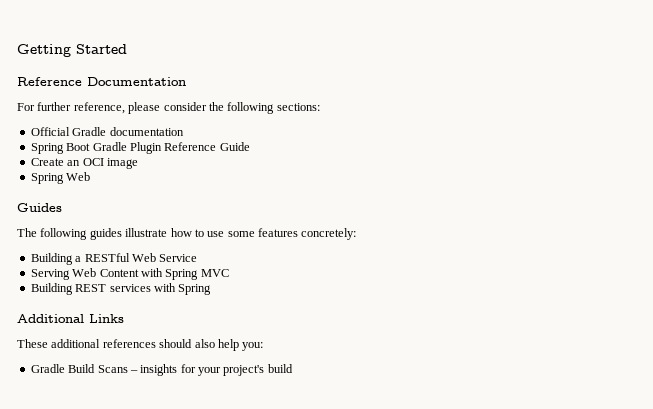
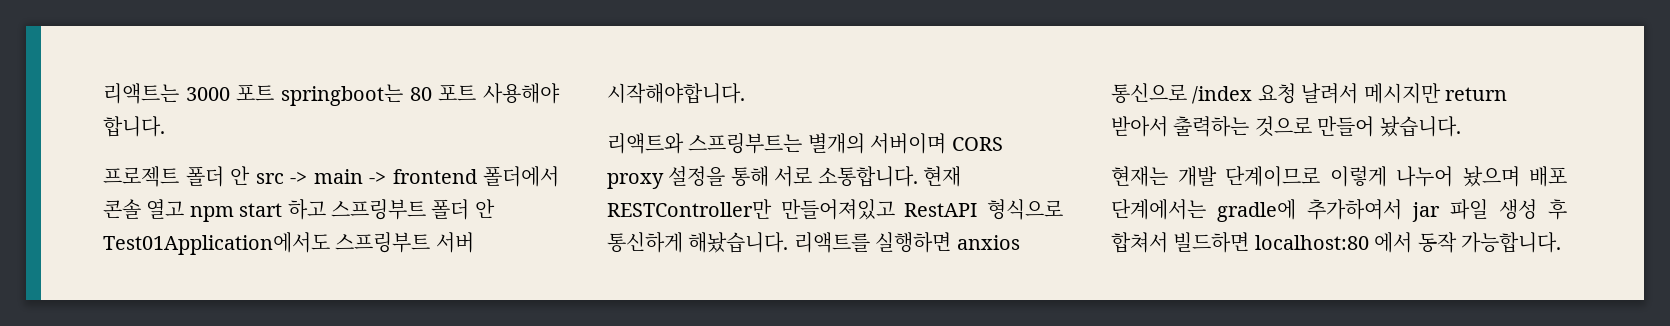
- Getting Started
- Reference Documentation
- For further reference, please consider the following sections:
- Official Gradle documentation
- Spring Boot Gradle Plugin Reference Guide
- Create an OCI image
- Spring Web
- Guides
- The following guides illustrate how to use some features concretely:
- Building a RESTful Web Service
- Serving Web Content with Spring MVC
- Building REST services with Spring
- Additional Links
- These additional references should also help you:
- Gradle Build Scans – insights for your project's build
+ 리액트는 3000 포트 springboot는 80 포트 사용해야 합니다.
+ 프로젝트 폴더 안 src -> main -> frontend 폴더에서 콘솔 열고 npm start 하고 스프링부트 폴더 안 Test01Application에서도 스프링부트 서버 시작해야합니다.
+ 리액트와 스프링부트는 별개의 서버이며 CORS proxy 설정을 통해 서로 소통합니다. 현재 RESTController만 만들어져있고 RestAPI 형식으로 통신하게 해놨습니다. 리액트를 실행하면 anxios 통신으로 /index 요청 날려서 메시지만 return 받아서 출력하는 것으로 만들어 놨습니다.
+ 현재는 개발 단계이므로 이렇게 나누어 놨으며 배포 단계에서는 gradle에 추가하여서 jar 파일 생성 후 합쳐서 빌드하면 localhost:80 에서 동작 가능합니다.

